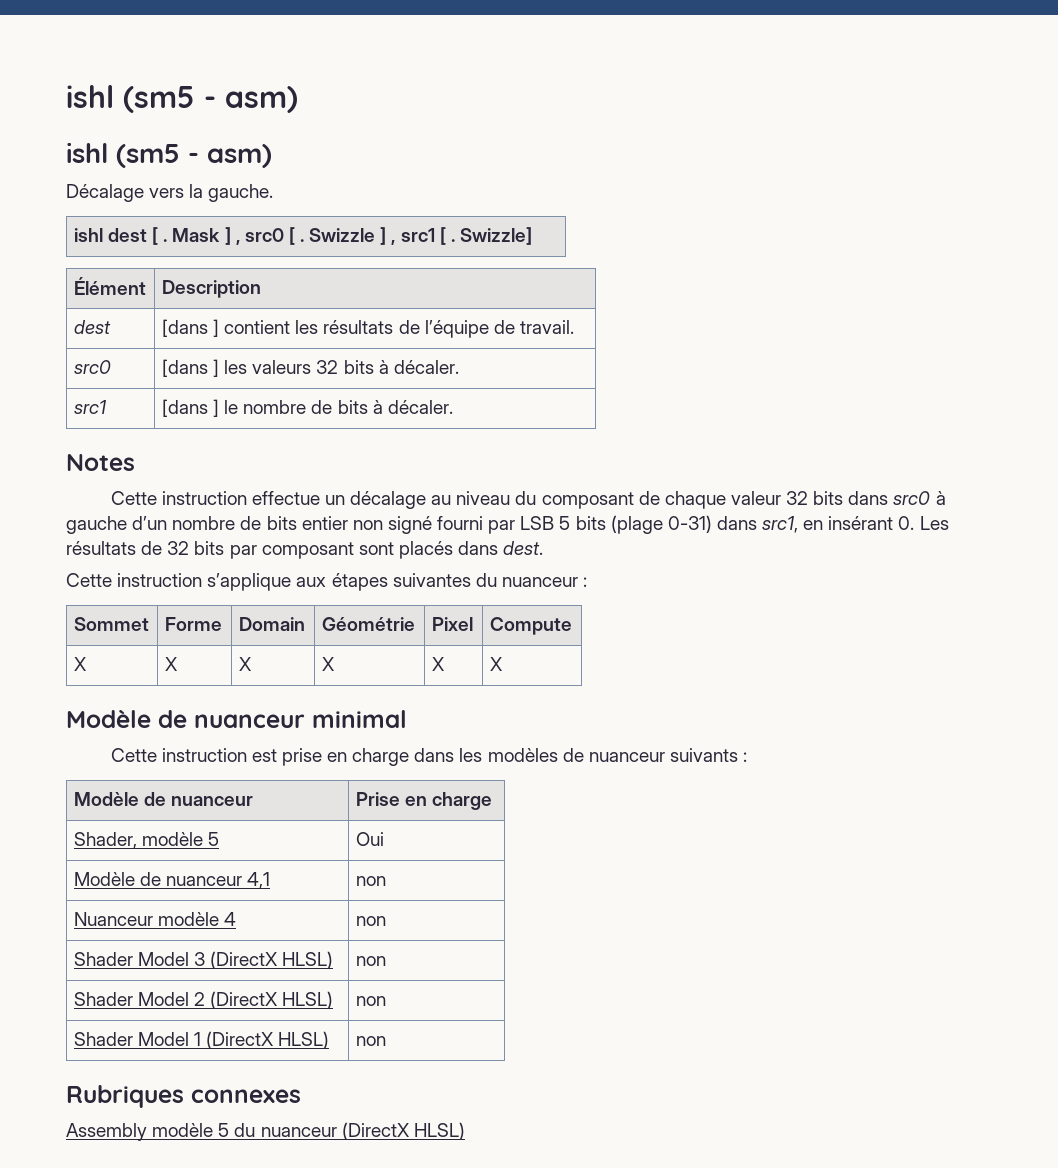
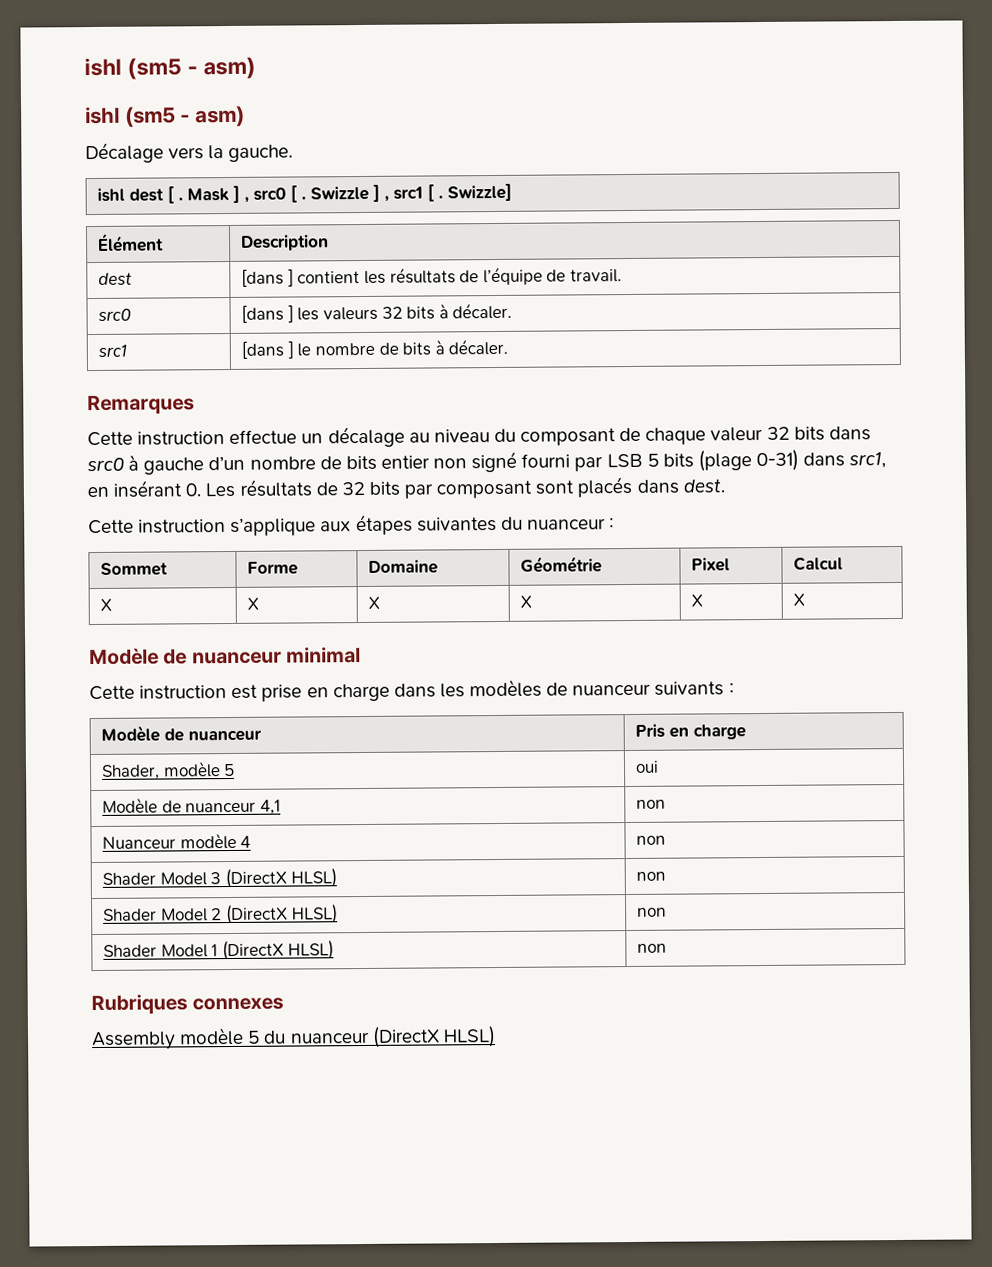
- Notes
+ Remarques
- Sommet | Forme | Domain | Géométrie | Pixel | Compute
+ Sommet | Forme | Domaine | Géométrie | Pixel | Calcul
- Modèle de nuanceur | Prise en charge
+ Modèle de nuanceur | Pris en charge
- Shader, modèle 5 | Oui
+ Shader, modèle 5 | oui

